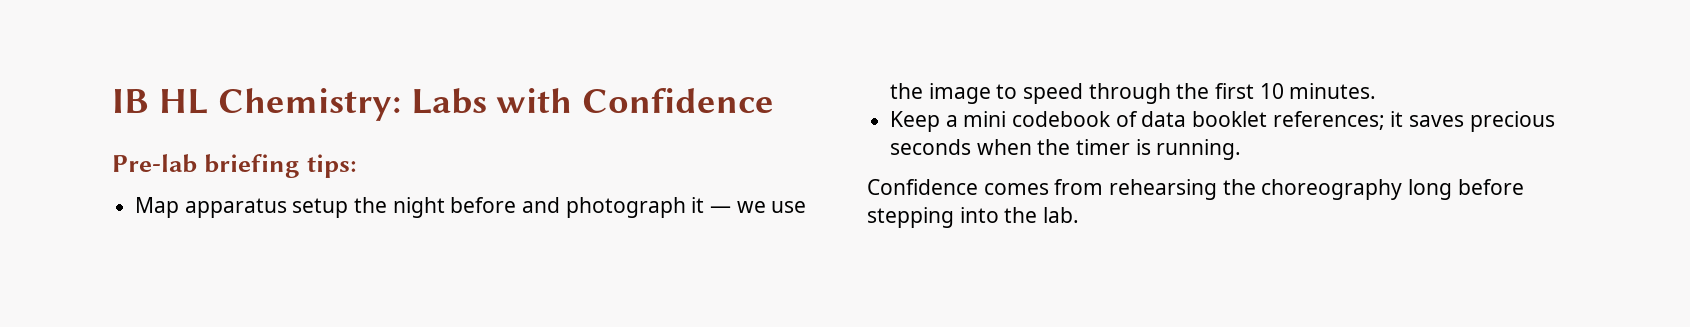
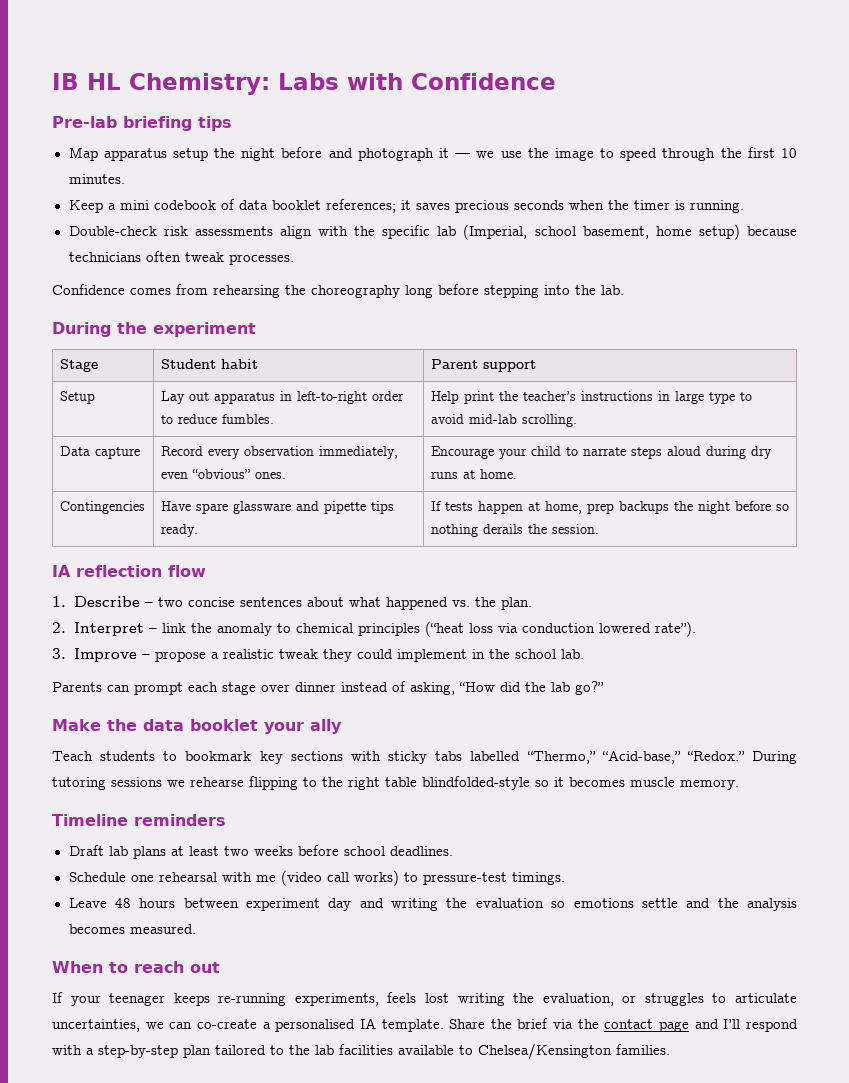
- Pre-lab briefing tips:
+ Pre-lab briefing tips
+ Double-check risk assessments align with the specific lab (Imperial, school basement, home setup) because technicians often tweak processes.
+ During the experiment
+ Stage | Student habit | Parent support
+ Setup | Lay out apparatus in left-to-right order to reduce fumbles. | Help print the teacher’s instructions in large type to avoid mid-lab scrolling.
+ Data capture | Record every observation immediately, even “obvious” ones. | Encourage your child to narrate steps aloud during dry runs at home.
+ Contingencies | Have spare glassware and pipette tips ready. | If tests happen at home, prep backups the night before so nothing derails the session.
+ IA reflection flow
+ 1. Describe – two concise sentences about what happened vs. the plan.
+ 2. Interpret – link the anomaly to chemical principles (“heat loss via conduction lowered rate”).
+ 3. Improve – propose a realistic tweak they could implement in the school lab.
+ Parents can prompt each stage over dinner instead of asking, “How did the lab go?”
+ Make the data booklet your ally
+ Teach students to bookmark key sections with sticky tabs labelled “Thermo,” “Acid-base,” “Redox.” During tutoring sessions we rehearse flipping to the right table blindfolded-style so it becomes muscle memory.
+ Timeline reminders
+ Draft lab plans at least two weeks before school deadlines.
+ Schedule one rehearsal with me (video call works) to pressure-test timings.
+ Leave 48 hours between experiment day and writing the evaluation so emotions settle and the analysis becomes measured.
+ When to reach out
+ If your teenager keeps re-running experiments, feels lost writing the evaluation, or struggles to articulate uncertainties, we can co-create a personalised IA template. Share the brief via the contact page and I’ll respond with a step-by-step plan tailored to the lab facilities available to Chelsea/Kensington families.

